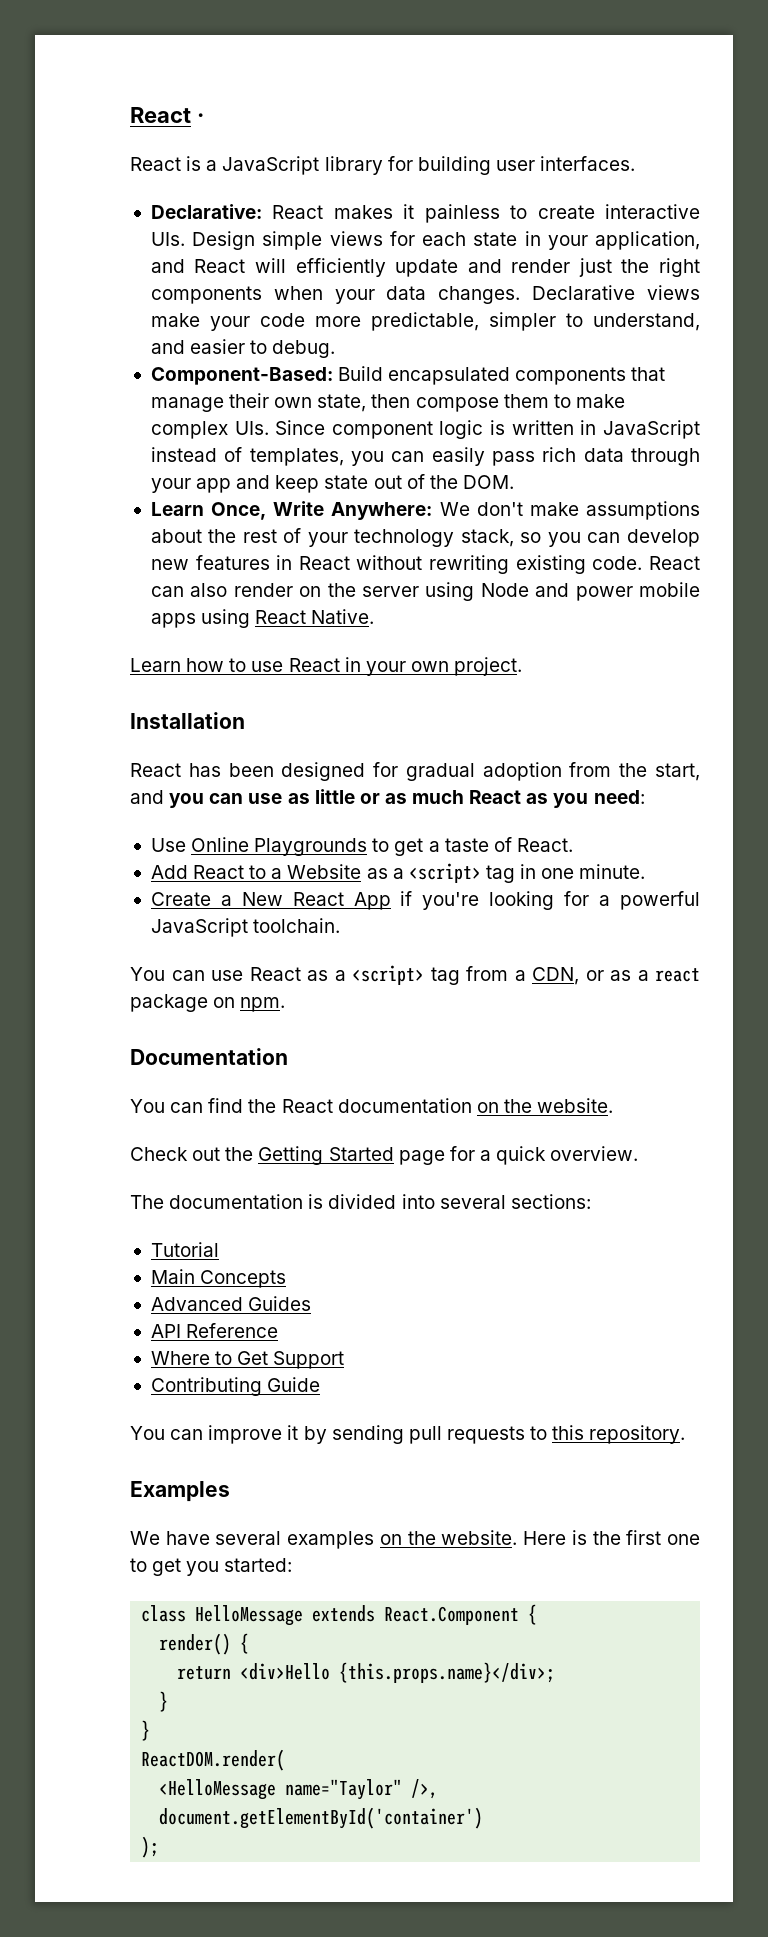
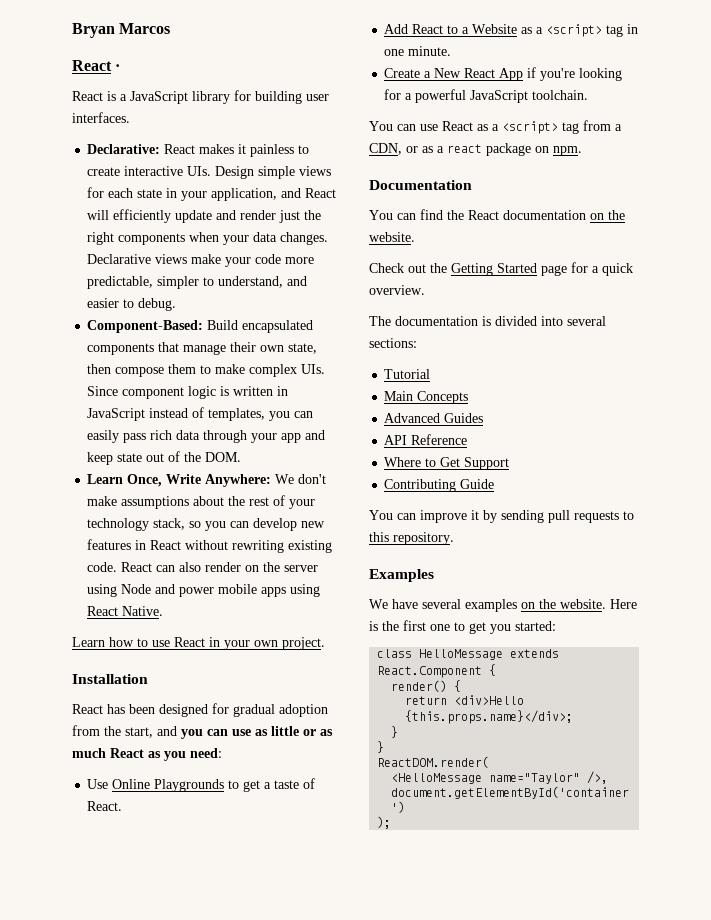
+ Bryan Marcos

